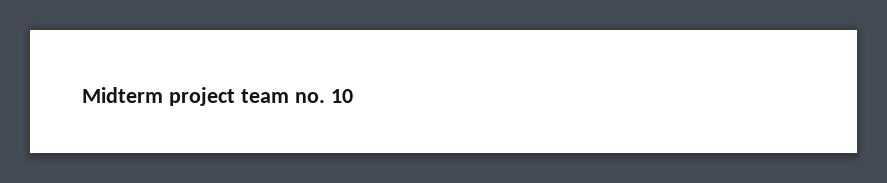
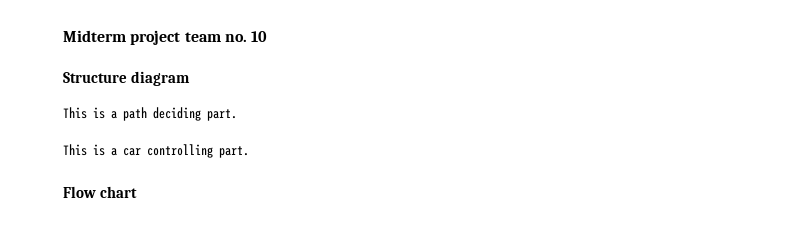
+ Structure diagram
+ This is a path deciding part.
+ This is a car controlling part.
+ Flow chart

